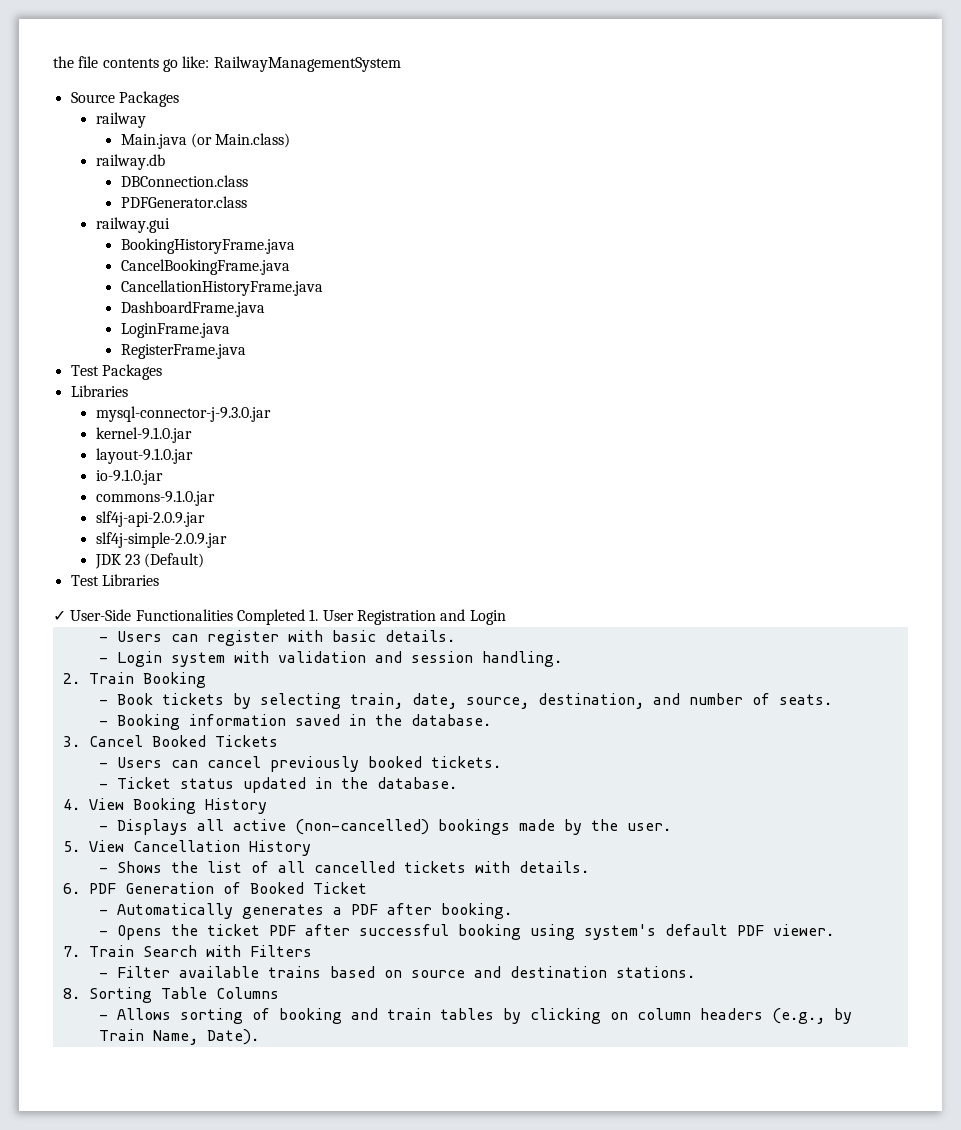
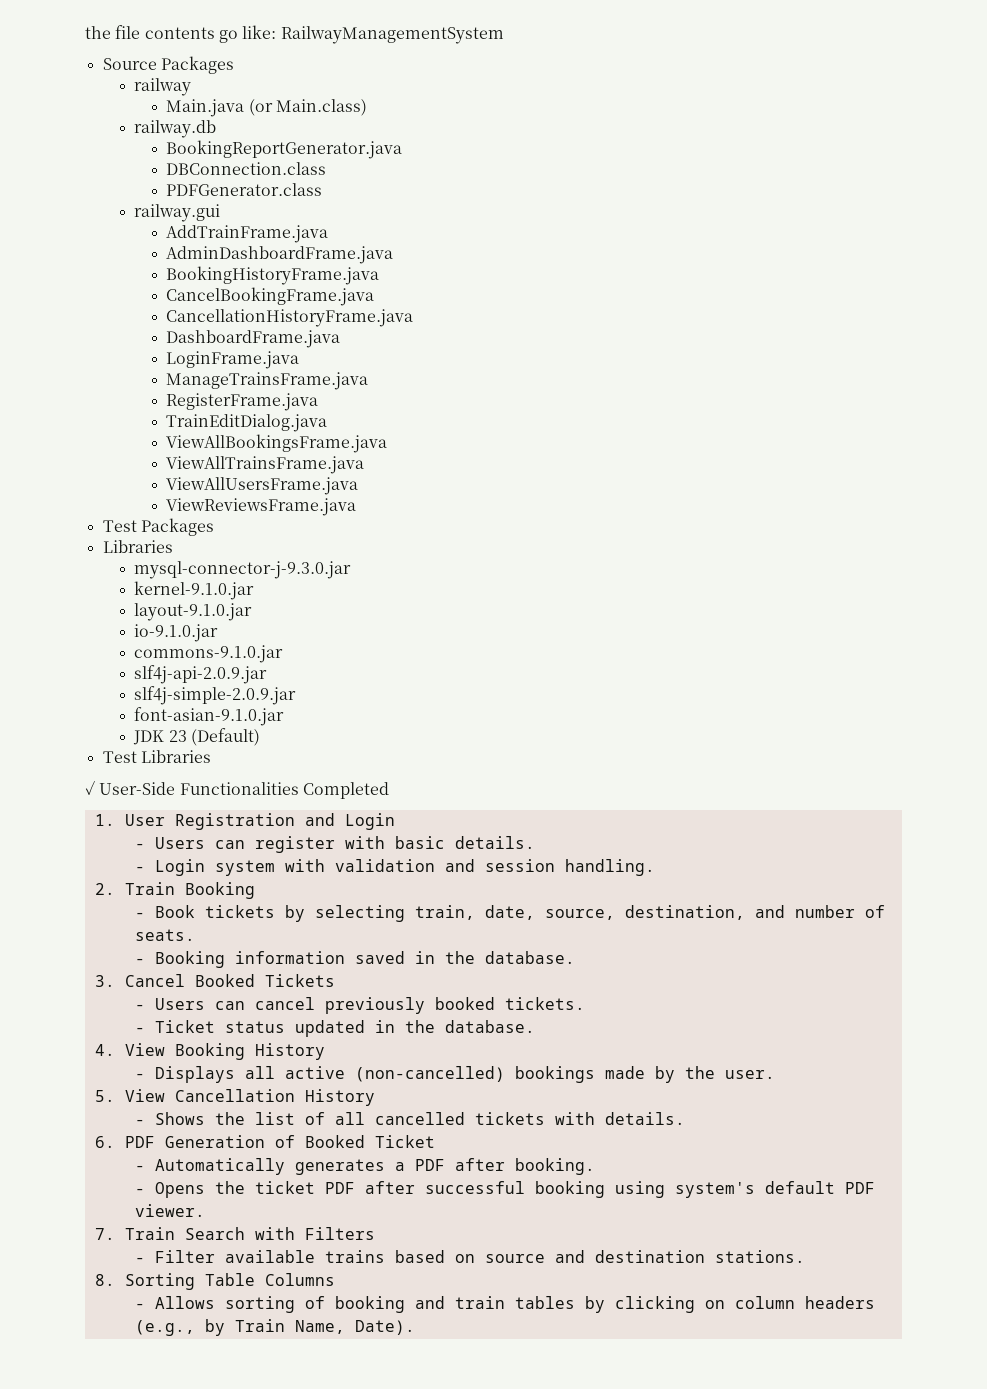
+ BookingReportGenerator.java
+ AddTrainFrame.java
+ AdminDashboardFrame.java
+ ManageTrainsFrame.java
+ TrainEditDialog.java
+ ViewAllBookingsFrame.java
+ ViewAllTrainsFrame.java
+ ViewAllUsersFrame.java
+ ViewReviewsFrame.java
+ font-asian-9.1.0.jar
- ✓ User-Side Functionalities Completed 1. User Registration and Login
+ ✓ User-Side Functionalities Completed
+ 1. User Registration and Login

